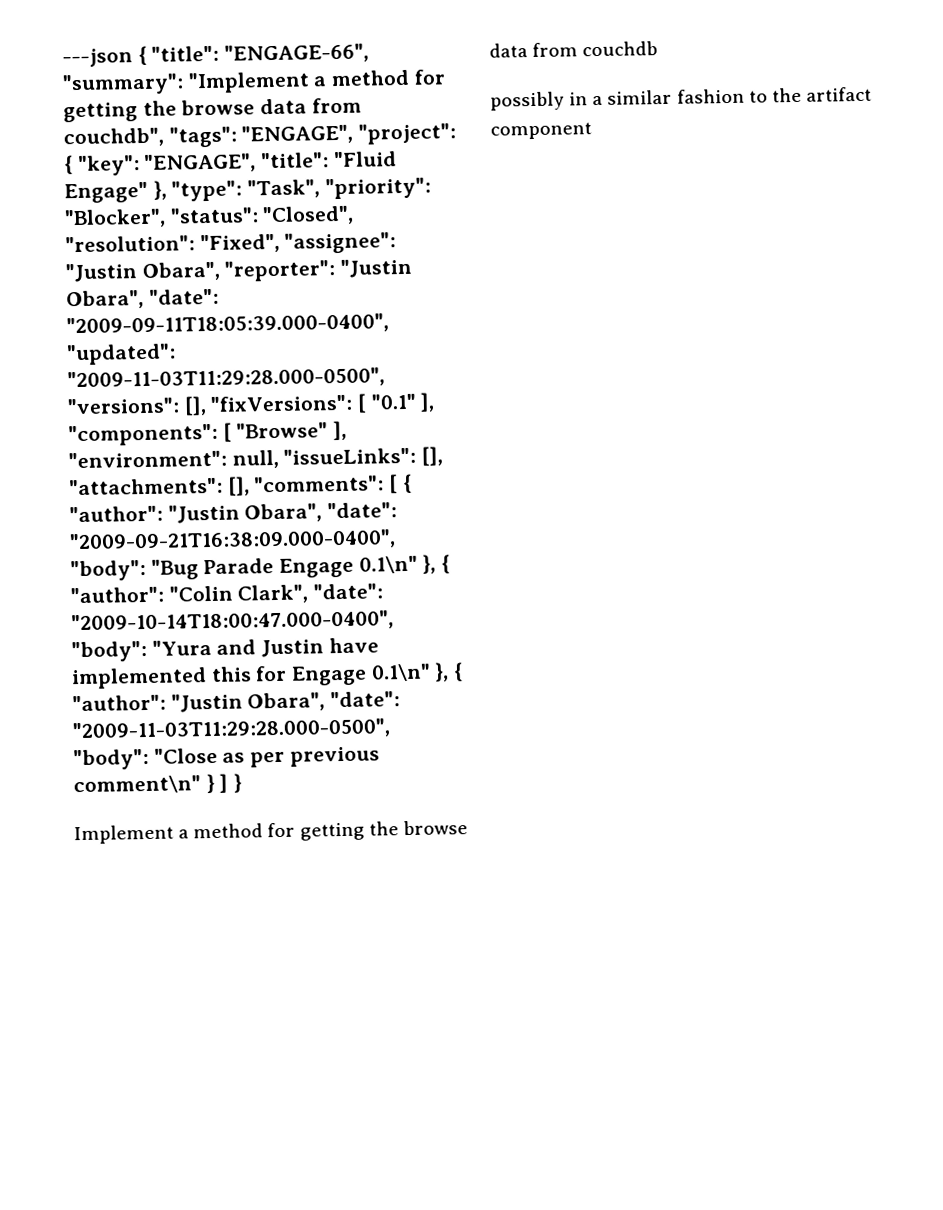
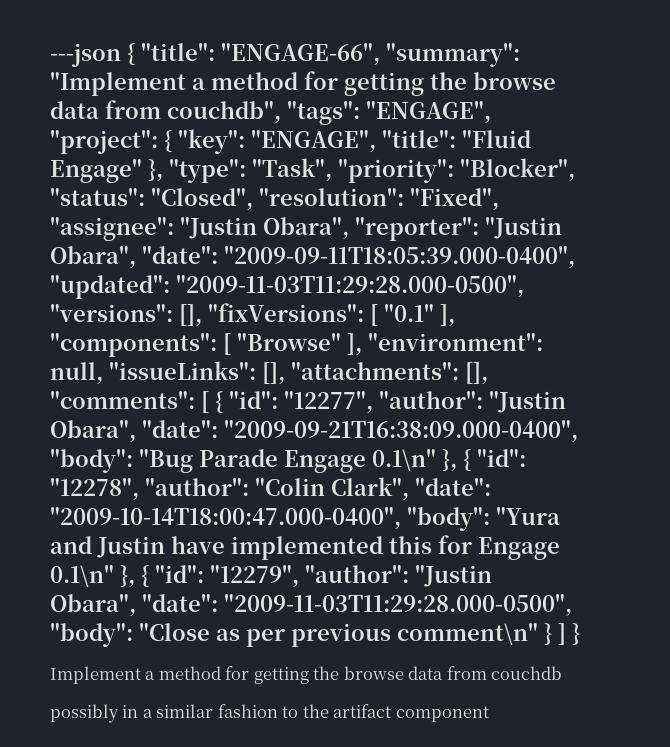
- [ { "author":
+ [ { "id": "12277", "author":
- "Bug Parade Engage 0.1\n" }, { "author":
+ "Bug Parade Engage 0.1\n" }, { "id": "12278", "author":
- "Yura and Justin have implemented this for Engage 0.1\n" }, { "author":
+ "Yura and Justin have implemented this for Engage 0.1\n" }, { "id": "12279", "author":

